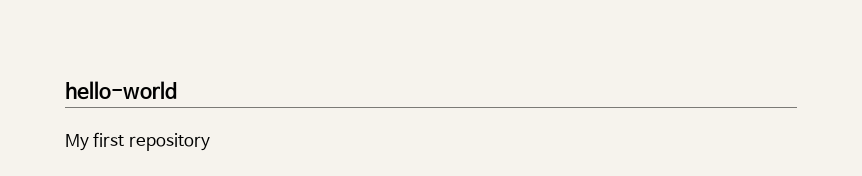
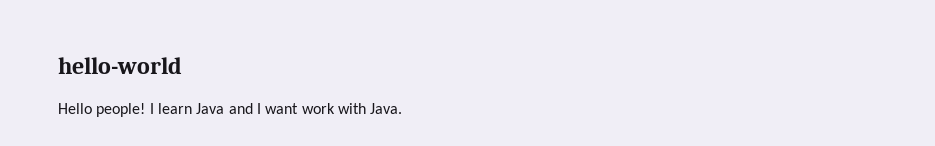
- My first repository
+ Hello people! I learn Java and I want work with Java.

